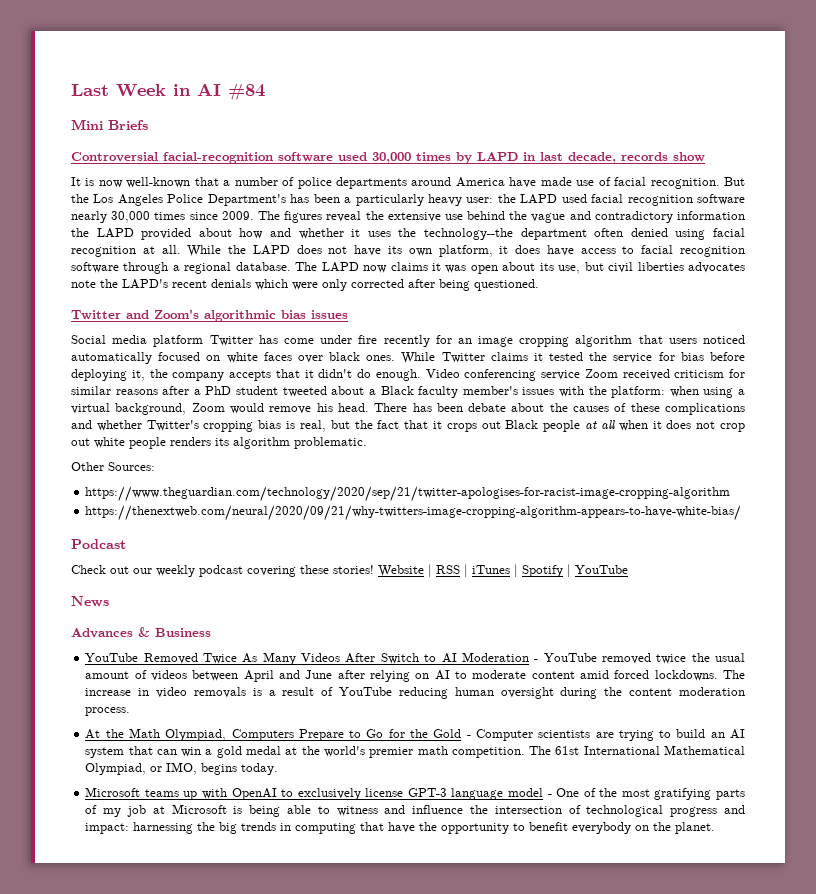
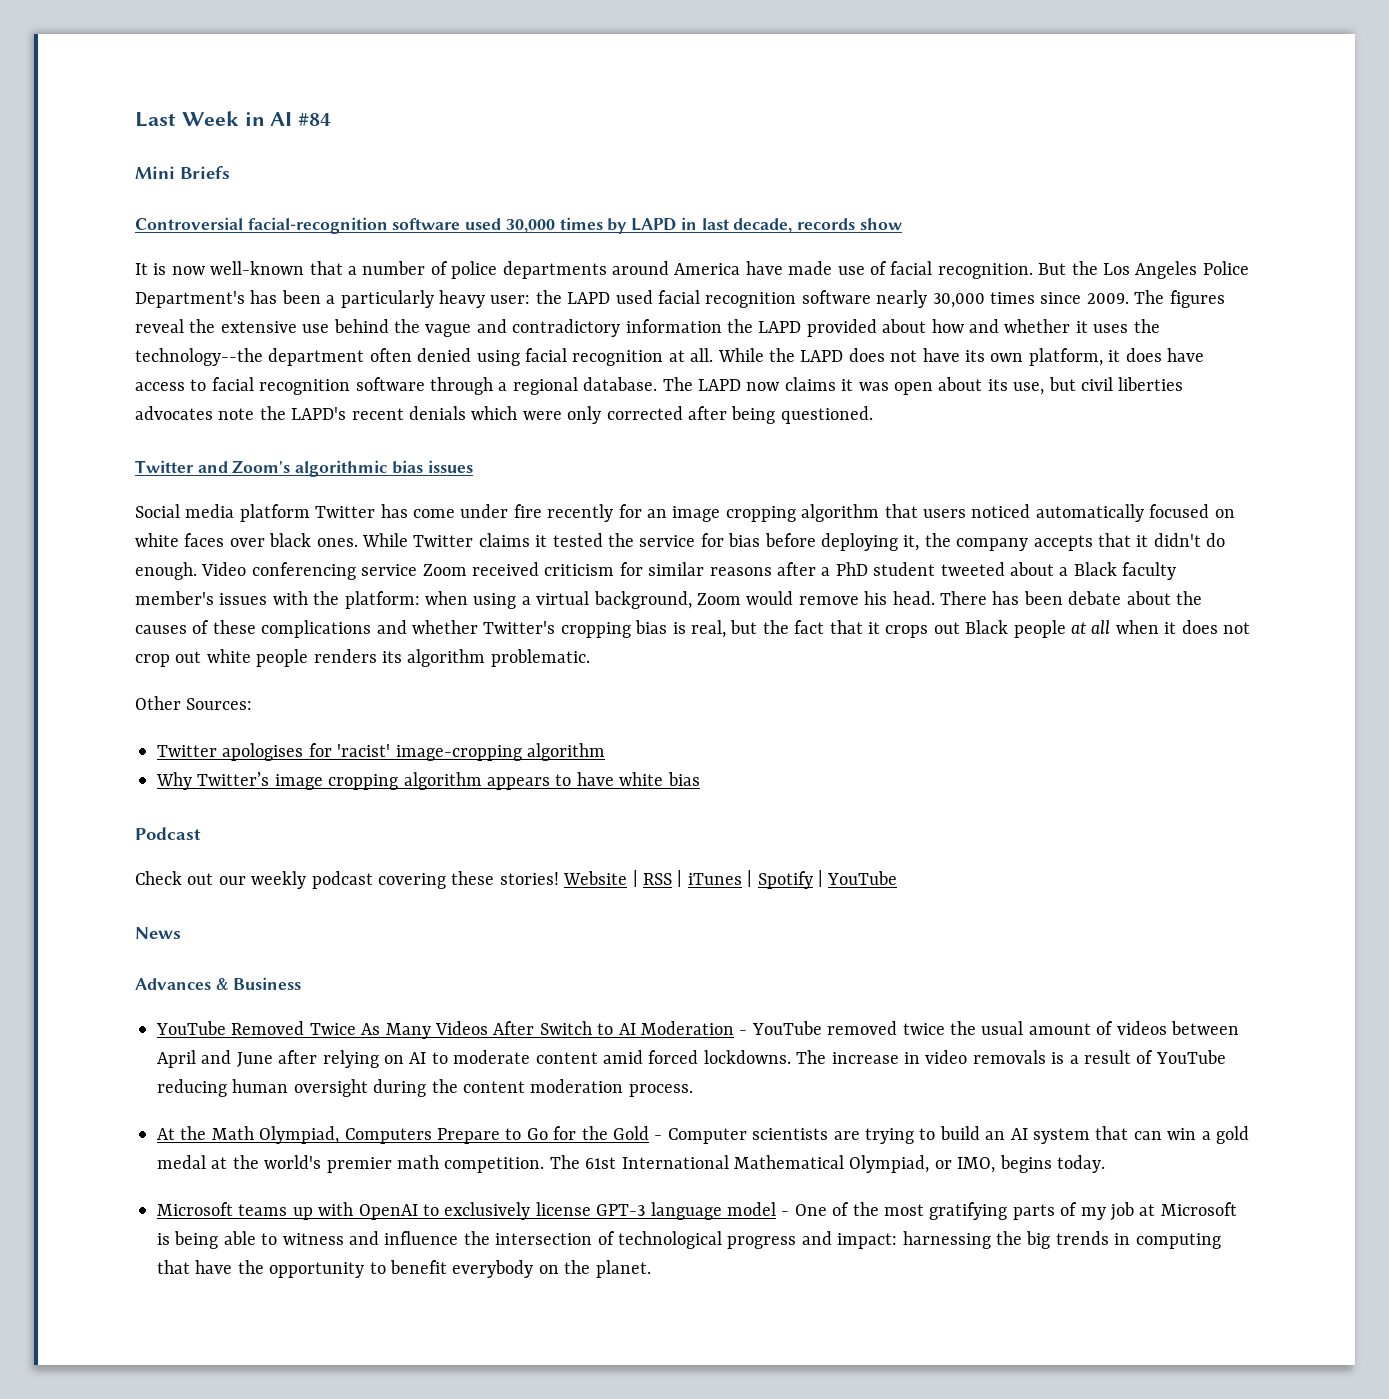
- https://www.theguardian.com/technology/2020/sep/21/twitter-apologises-for-racist-image-cropping-algorithm
- https://thenextweb.com/neural/2020/09/21/why-twitters-image-cropping-algorithm-appears-to-have-white-bias/
+ Twitter apologises for 'racist' image-cropping algorithm
+ Why Twitter’s image cropping algorithm appears to have white bias

